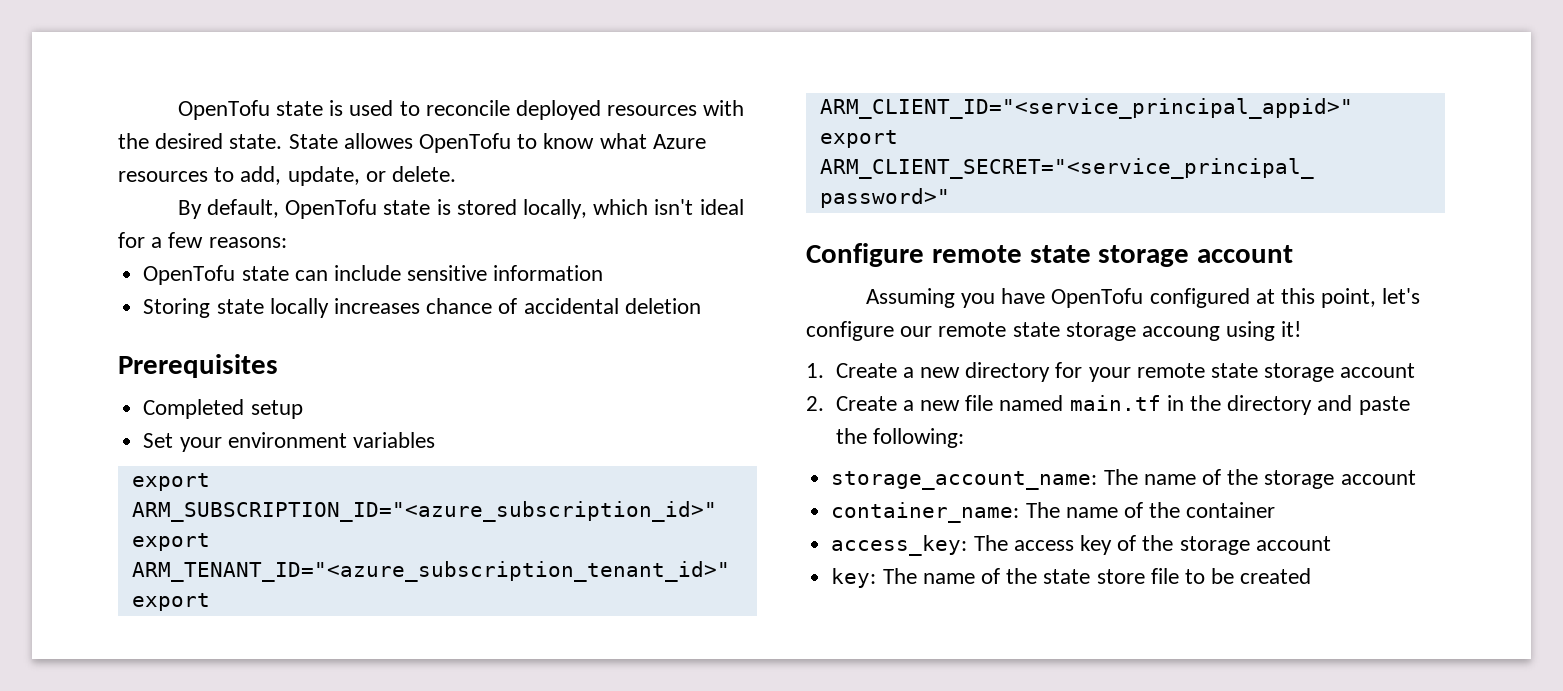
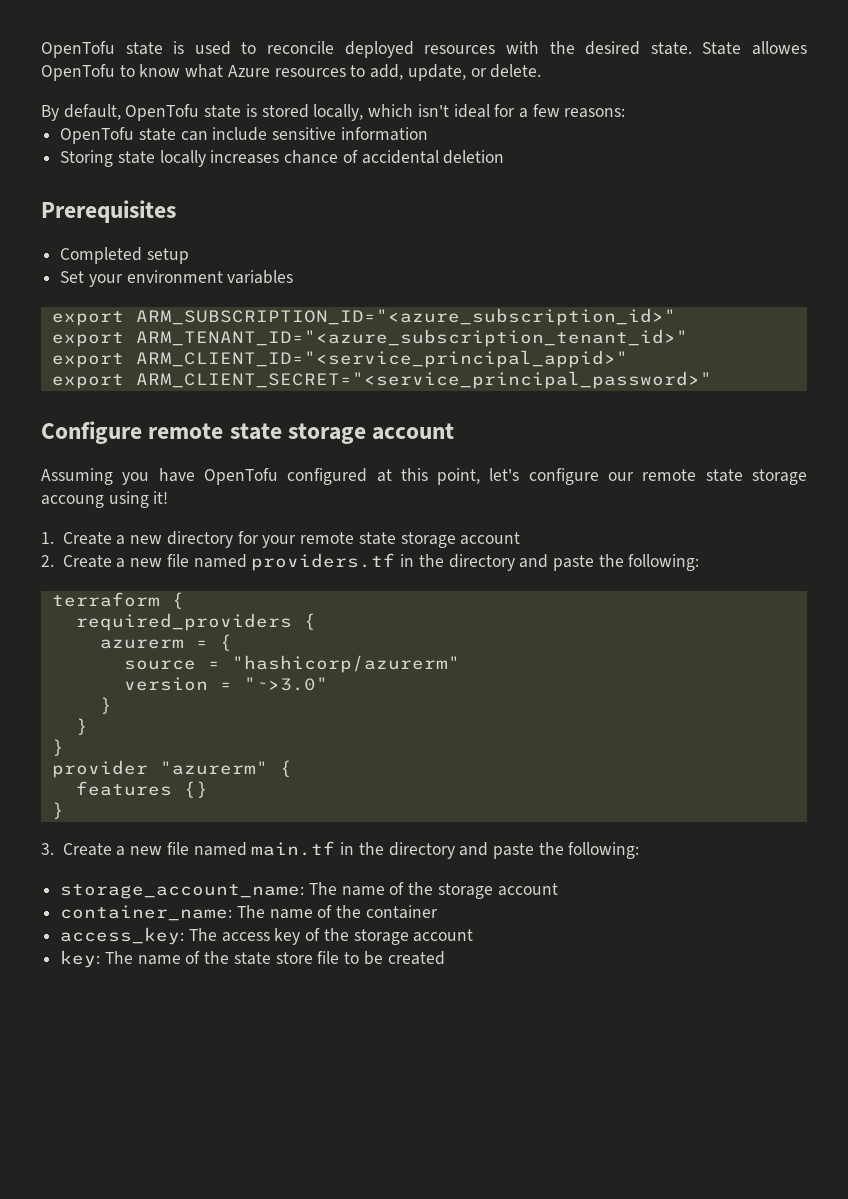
- 2. Create a new file named main.tf in the directory and paste the following:
+ 2. Create a new file named providers.tf in the directory and paste the following:
+ terraform {
+ required_providers {
+ azurerm = {
+ source = "hashicorp/azurerm"
+ version = "~>3.0"
+ }
+ }
+ }
+ provider "azurerm" {
+ features {}
+ }
+ 3. Create a new file named main.tf in the directory and paste the following:

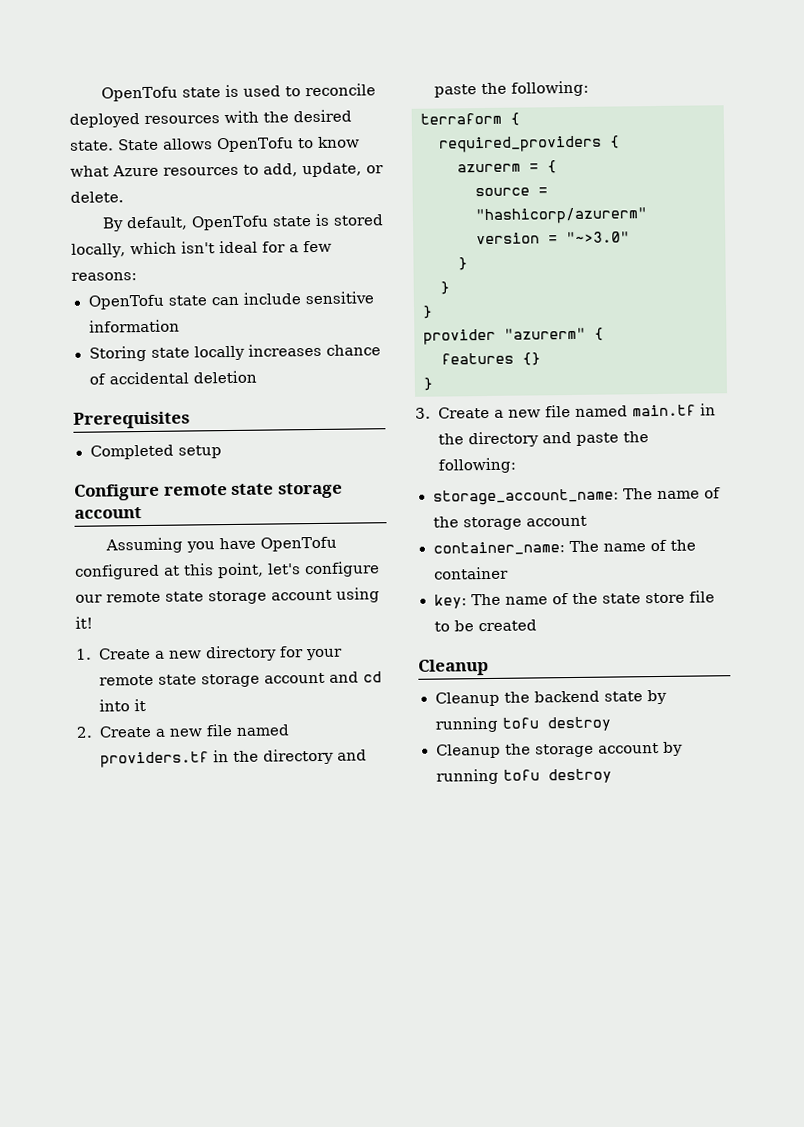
- State allowes OpenTofu to know what Azure resources to add, update, or delete.
+ State allows OpenTofu to know what Azure resources to add, update, or delete.
- Set your environment variables
- export ARM_SUBSCRIPTION_ID="<azure_subscription_id>"
- export ARM_TENANT_ID="<azure_subscription_tenant_id>"
- export ARM_CLIENT_ID="<service_principal_appid>"
- export ARM_CLIENT_SECRET="<service_principal_password>"
- Assuming you have OpenTofu configured at this point, let's configure our remote state storage accoung using it!
+ Assuming you have OpenTofu configured at this point, let's configure our remote state storage account using it!
- 1. Create a new directory for your remote state storage account
+ 1. Create a new directory for your remote state storage account and cd into it
- access_key: The access key of the storage account
  key: The name of the state store file to be created
+ Cleanup
+ Cleanup the backend state by running tofu destroy
+ Cleanup the storage account by running tofu destroy

